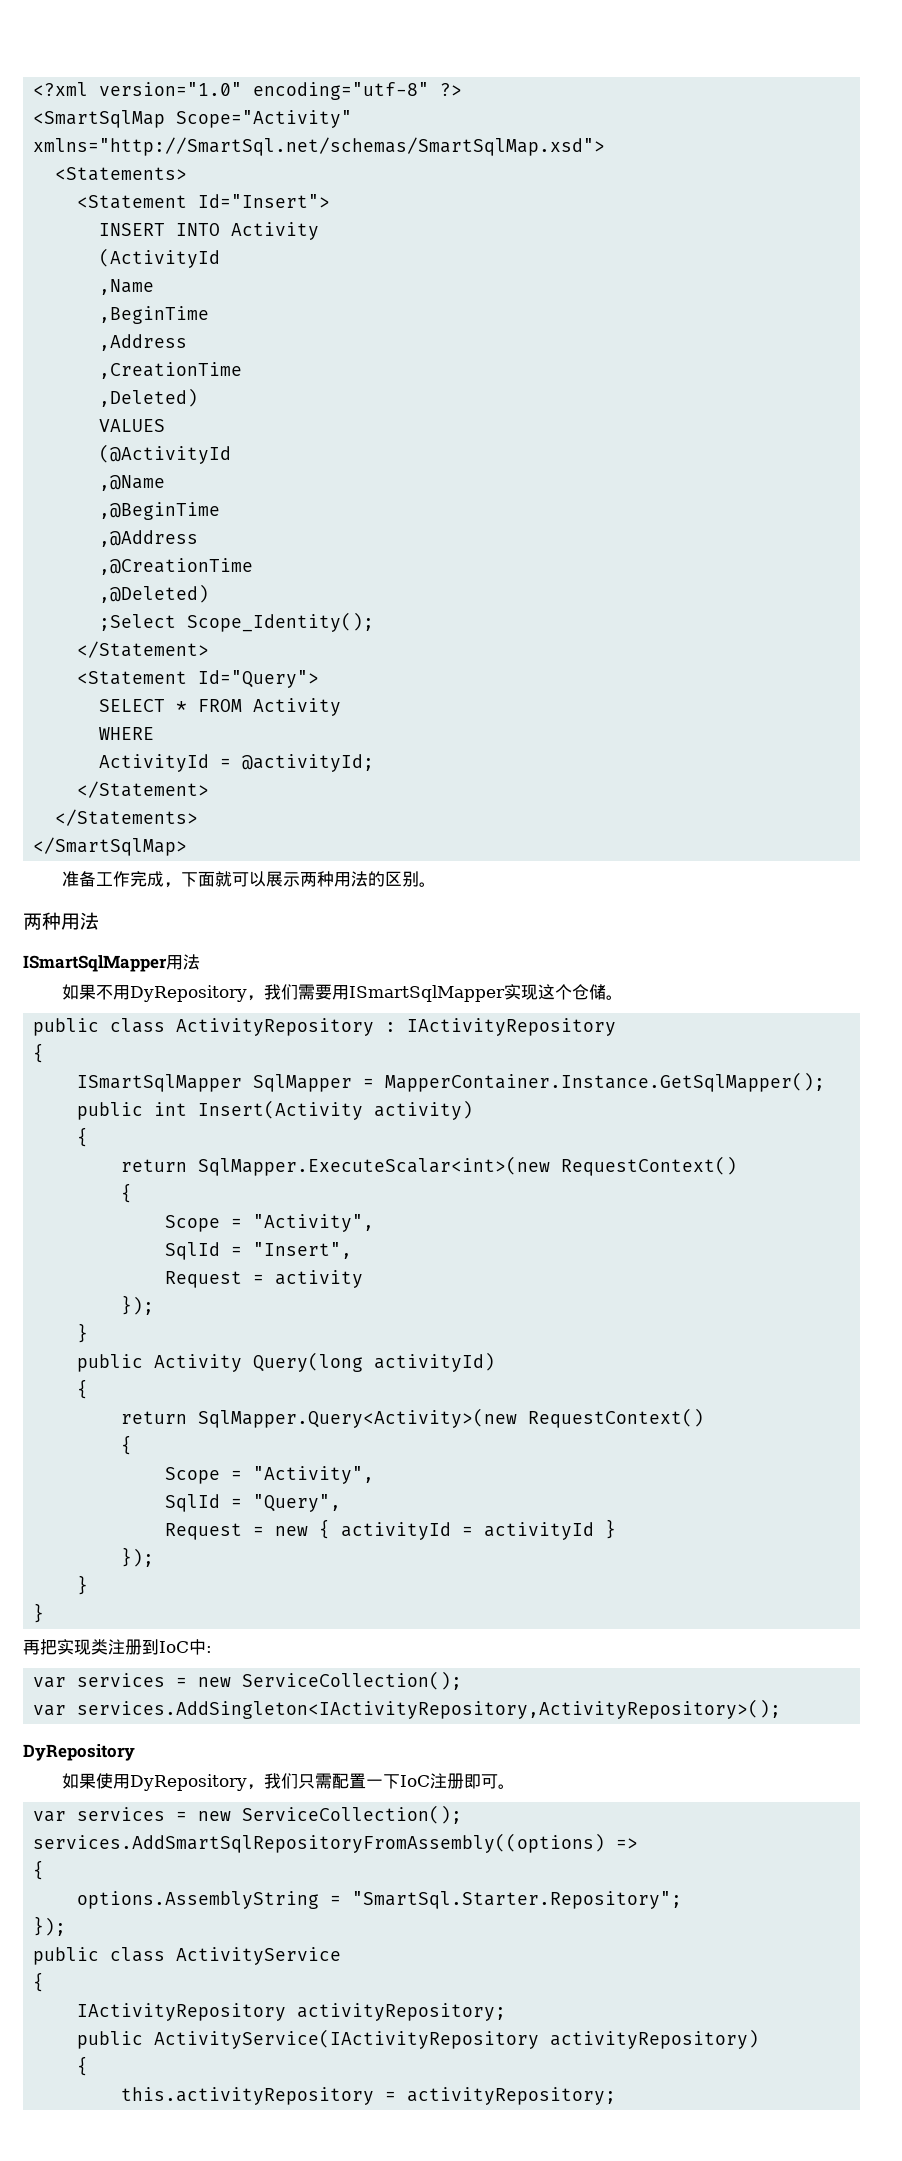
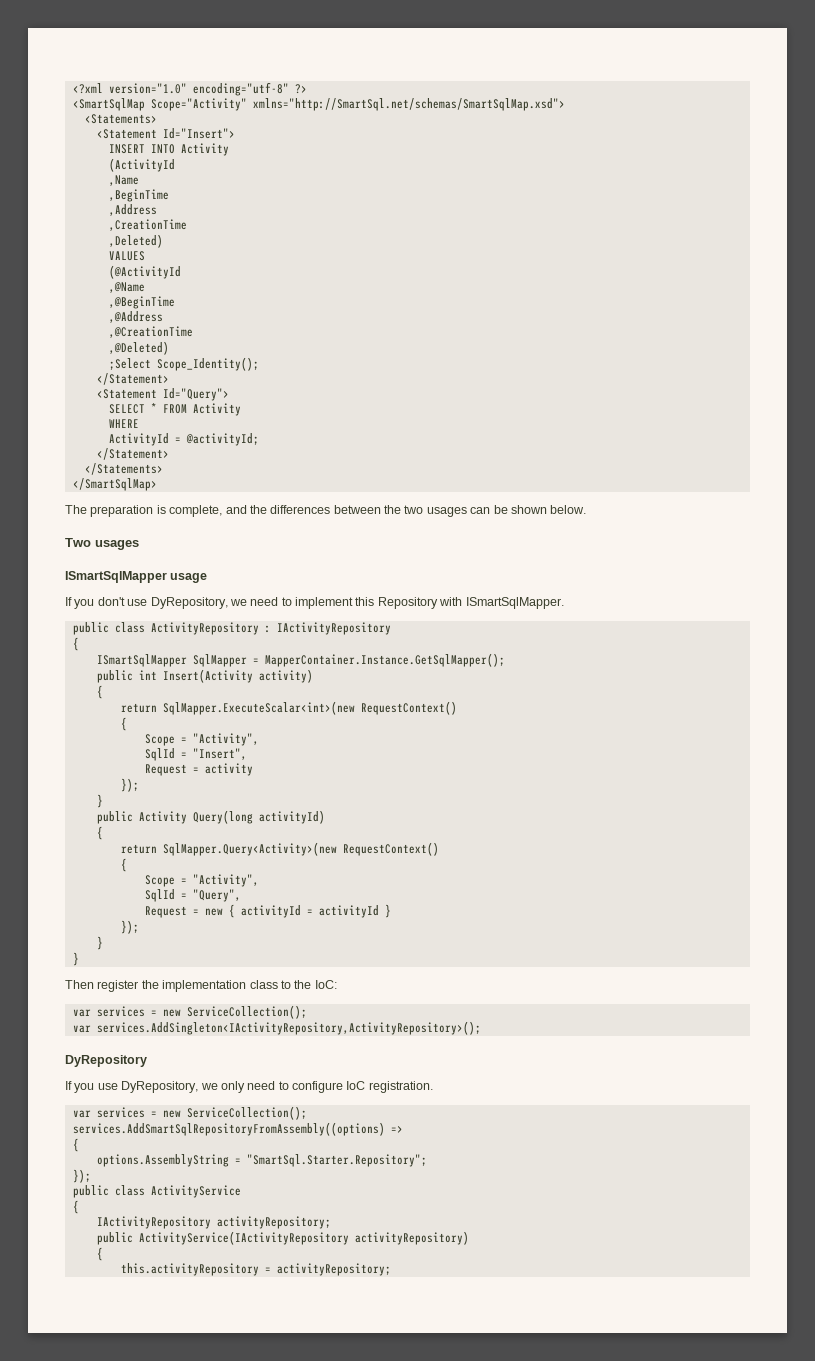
- 准备工作完成，下面就可以展示两种用法的区别。
- 两种用法
- ISmartSqlMapper用法
- 如果不用DyRepository，我们需要用ISmartSqlMapper实现这个仓储。
+ The preparation is complete, and the differences between the two usages can be shown below.
+ Two usages
+ ISmartSqlMapper usage
+ If you don't use DyRepository, we need to implement this Repository with ISmartSqlMapper.
- 再把实现类注册到IoC中:
+ Then register the implementation class to the IoC:
- 如果使用DyRepository，我们只需配置一下IoC注册即可。
+ If you use DyRepository, we only need to configure IoC registration.

